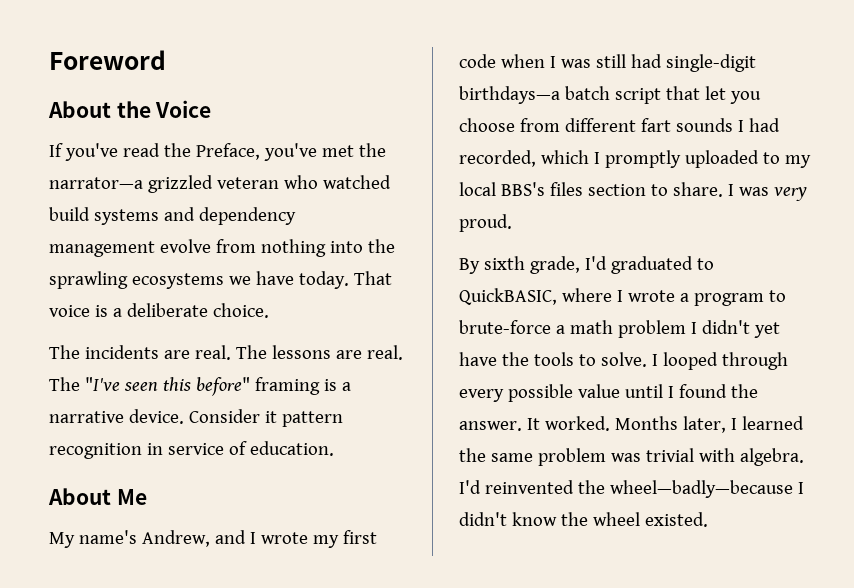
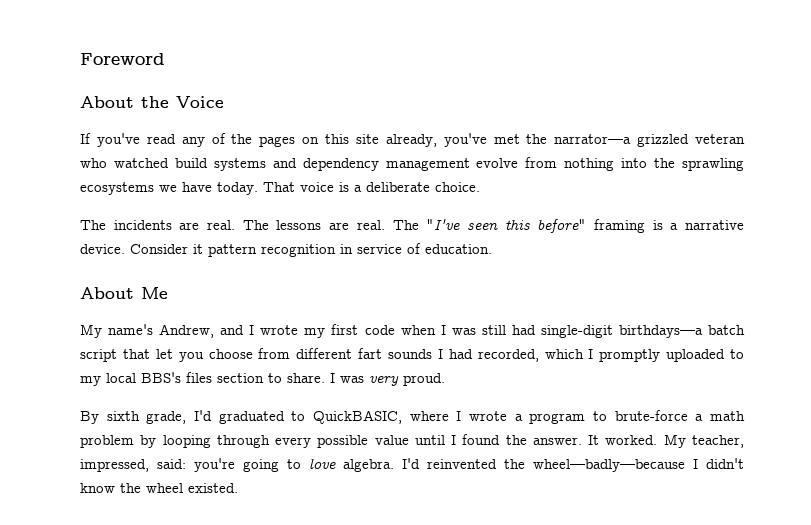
- If you've read the Preface, you've met the narrator—a grizzled veteran who watched build systems and dependency management evolve from nothing into the sprawling ecosystems we have today.
+ If you've read any of the pages on this site already, you've met the narrator—a grizzled veteran who watched build systems and dependency management evolve from nothing into the sprawling ecosystems we have today.
- By sixth grade, I'd graduated to QuickBASIC, where I wrote a program to brute-force a math problem I didn't yet have the tools to solve. I looped through every possible value until I found the answer.
+ By sixth grade, I'd graduated to QuickBASIC, where I wrote a program to brute-force a math problem by looping through every possible value until I found the answer.
- Months later, I learned the same problem was trivial with algebra.
+ My teacher, impressed, said: you're going to love algebra.

